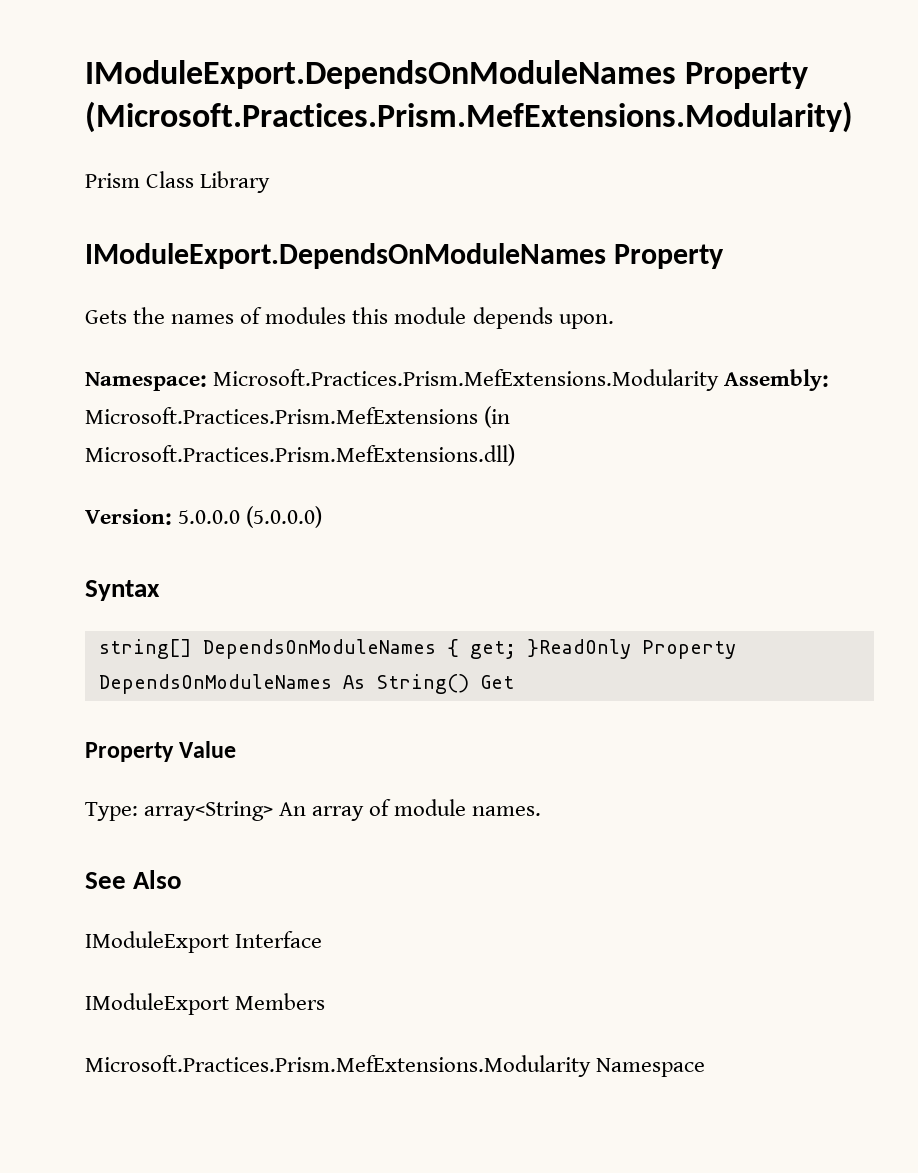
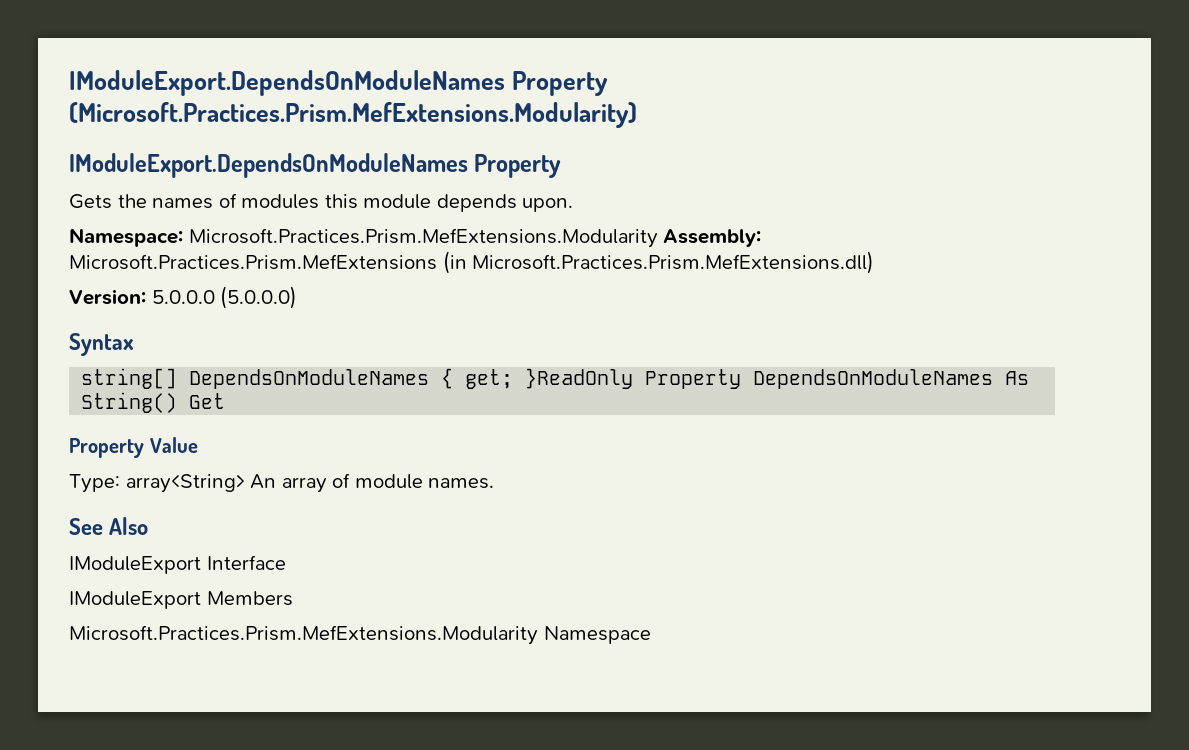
- Prism Class Library

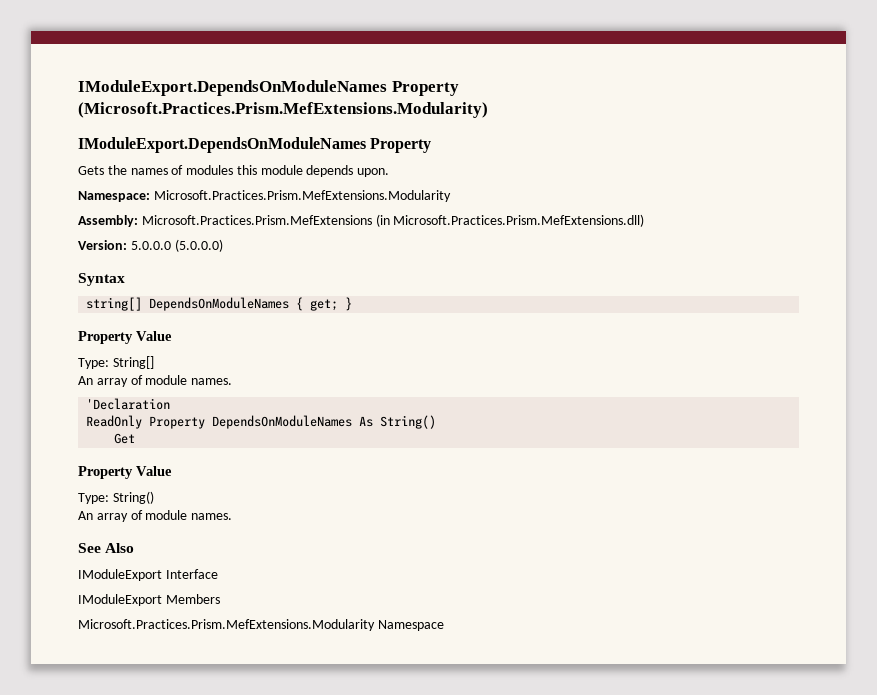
- Namespace: Microsoft.Practices.Prism.MefExtensions.Modularity Assembly: Microsoft.Practices.Prism.MefExtensions (in Microsoft.Practices.Prism.MefExtensions.dll)
+ Namespace: Microsoft.Practices.Prism.MefExtensions.Modularity
+ Assembly: Microsoft.Practices.Prism.MefExtensions (in Microsoft.Practices.Prism.MefExtensions.dll)
- string[] DependsOnModuleNames { get; }ReadOnly Property DependsOnModuleNames As String() Get
+ string[] DependsOnModuleNames { get; }
+ Property Value
+ Type: String[]
+ An array of module names.
+ 'Declaration
+ ReadOnly Property DependsOnModuleNames As String()
+ Get
- Type: array<String> An array of module names.
+ Type: String()
+ An array of module names.

